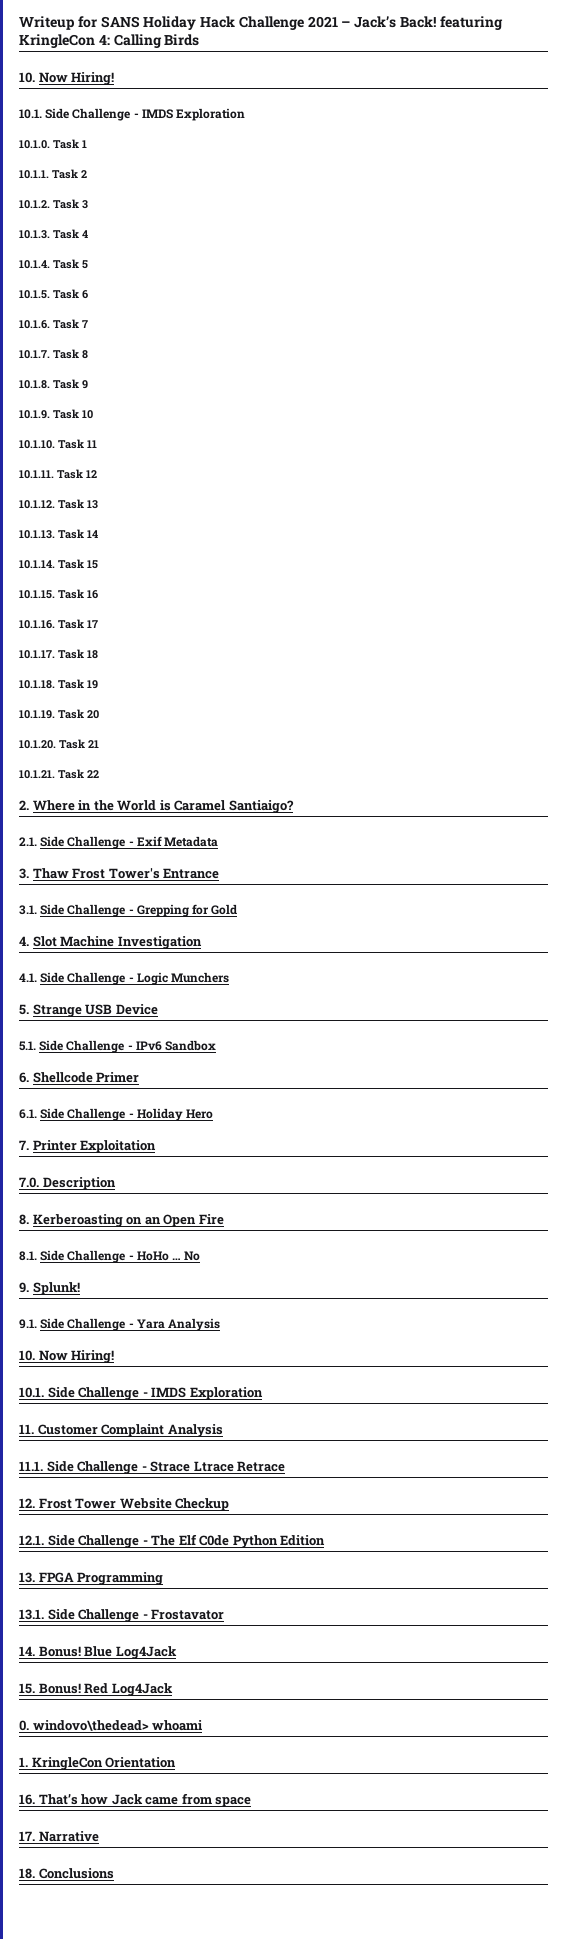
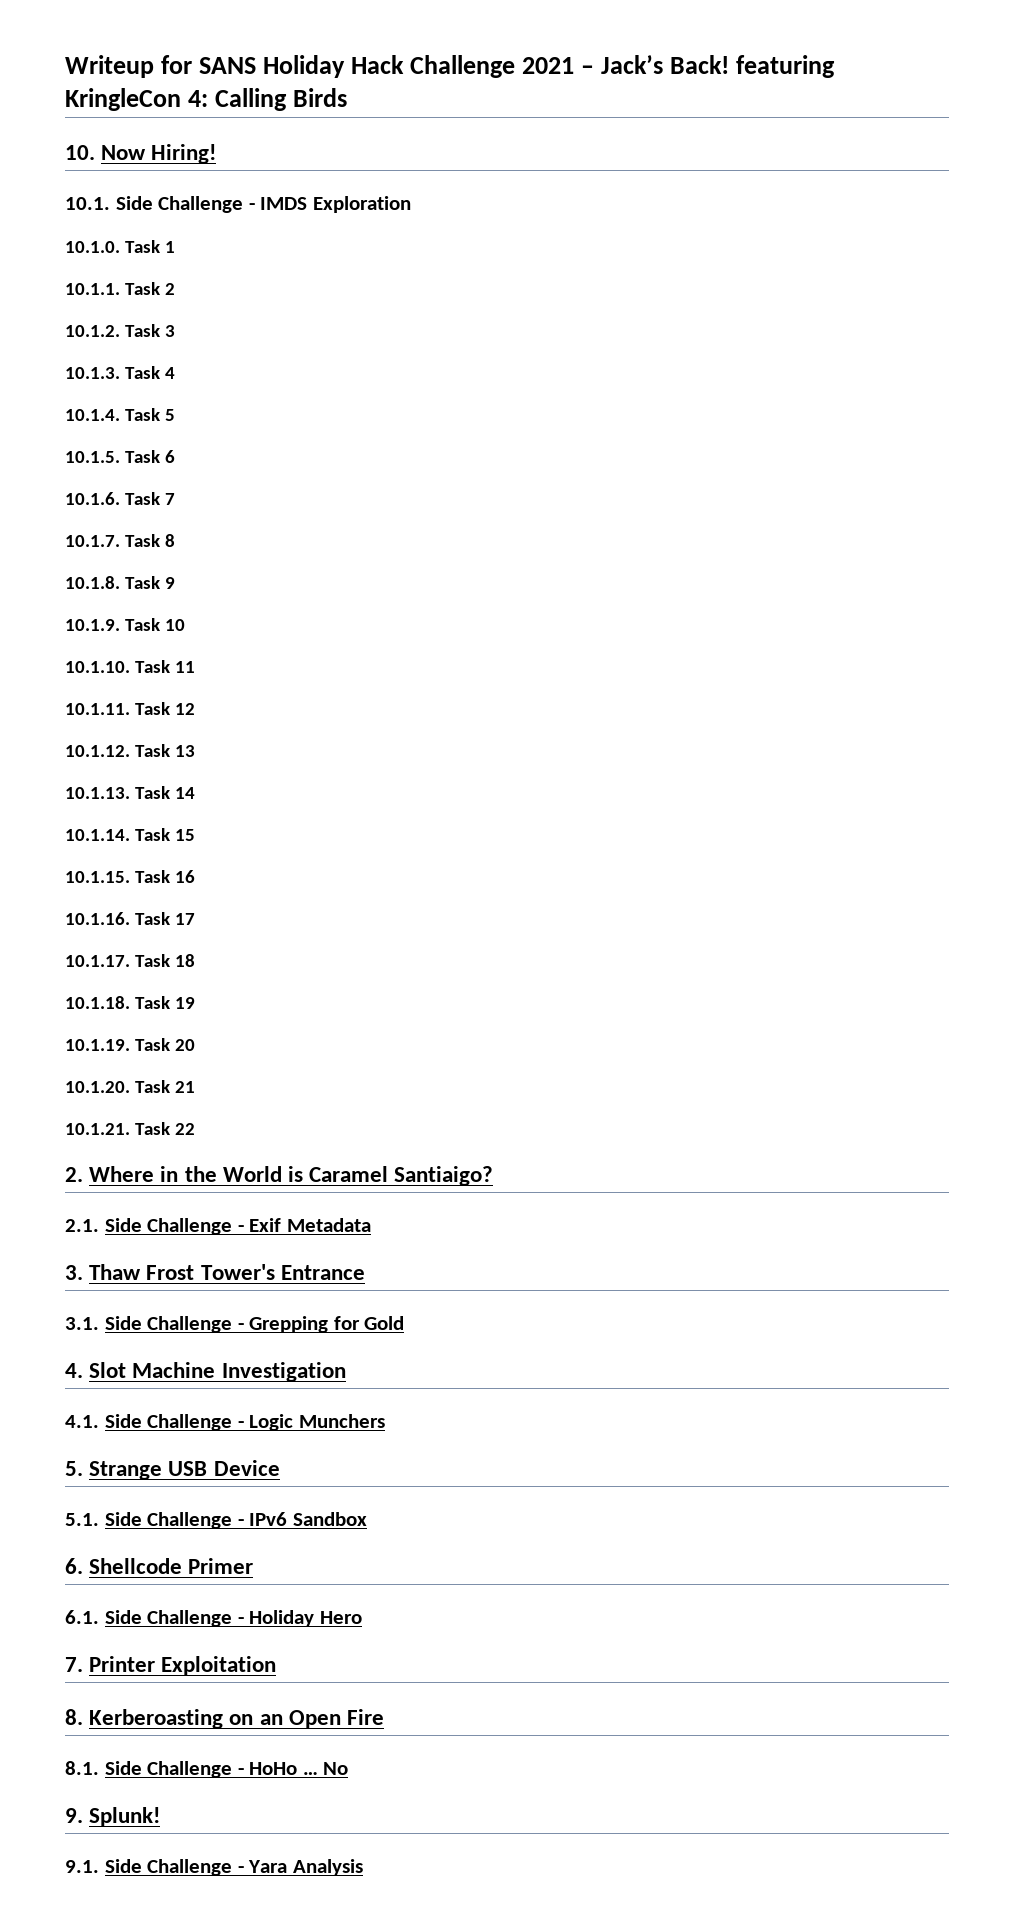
- 7.0. Description
  9.1. Side Challenge - Yara Analysis
- 10. Now Hiring!
- 10.1. Side Challenge - IMDS Exploration
- 11. Customer Complaint Analysis
- 11.1. Side Challenge - Strace Ltrace Retrace
- 12. Frost Tower Website Checkup
- 12.1. Side Challenge - The Elf C0de Python Edition
- 13. FPGA Programming
- 13.1. Side Challenge - Frostavator
- 14. Bonus! Blue Log4Jack
- 15. Bonus! Red Log4Jack
- 0. windovo\thedead> whoami
- 1. KringleCon Orientation
- 16. That’s how Jack came from space
- 17. Narrative
- 18. Conclusions

